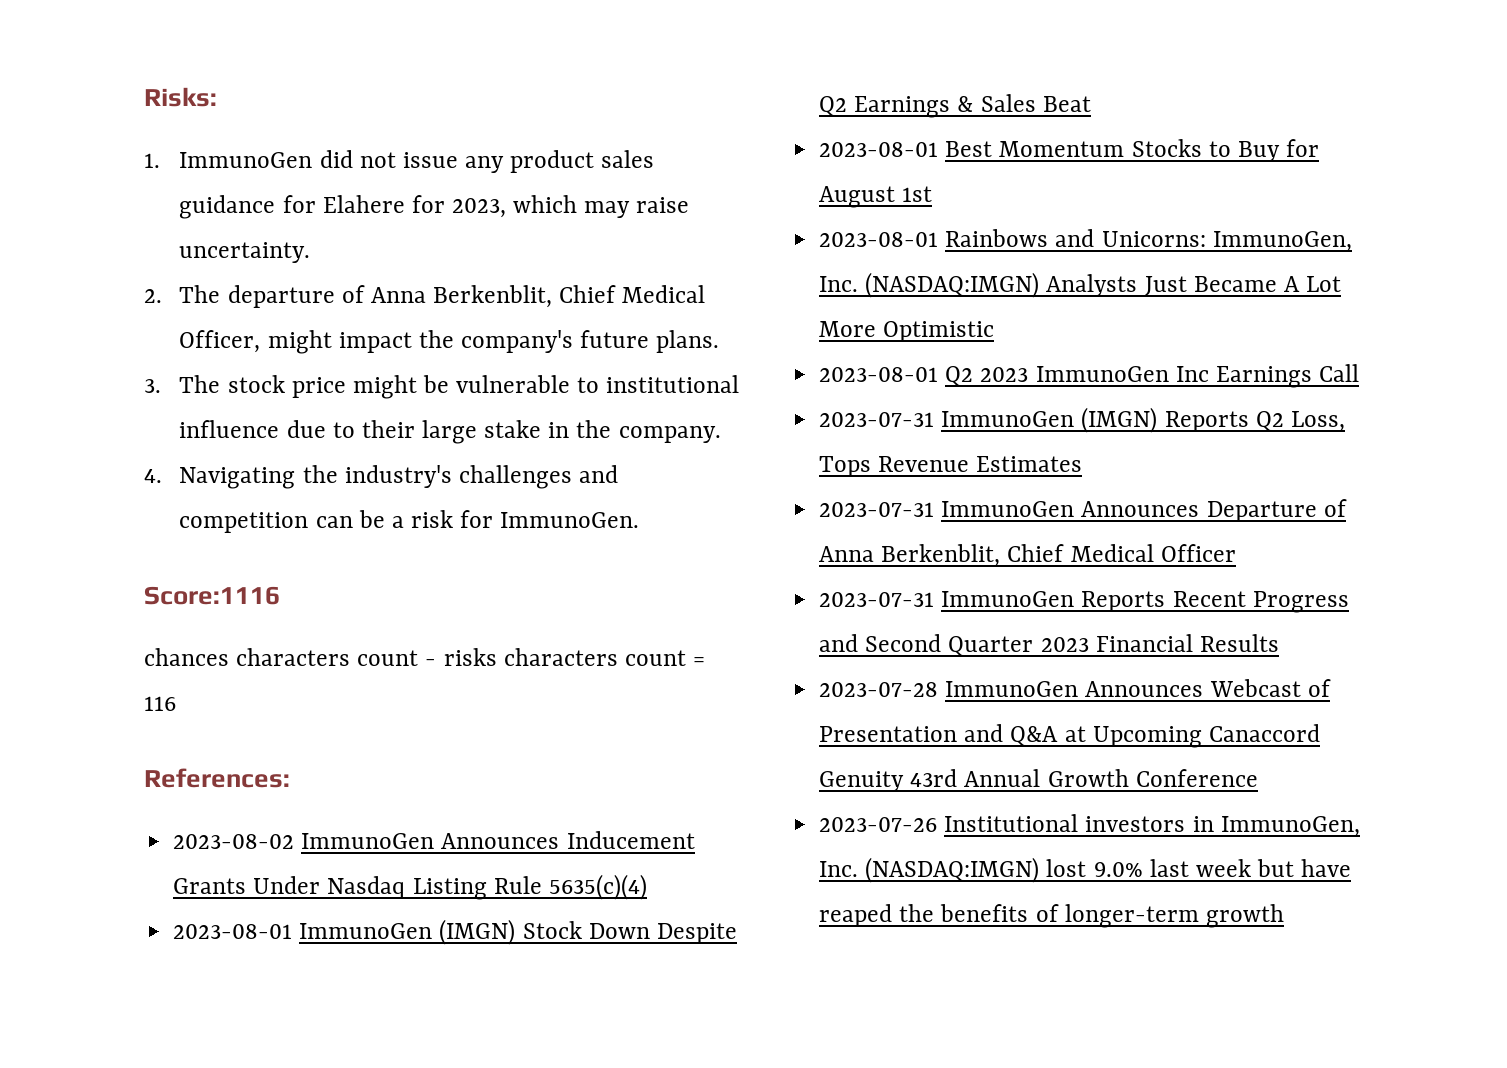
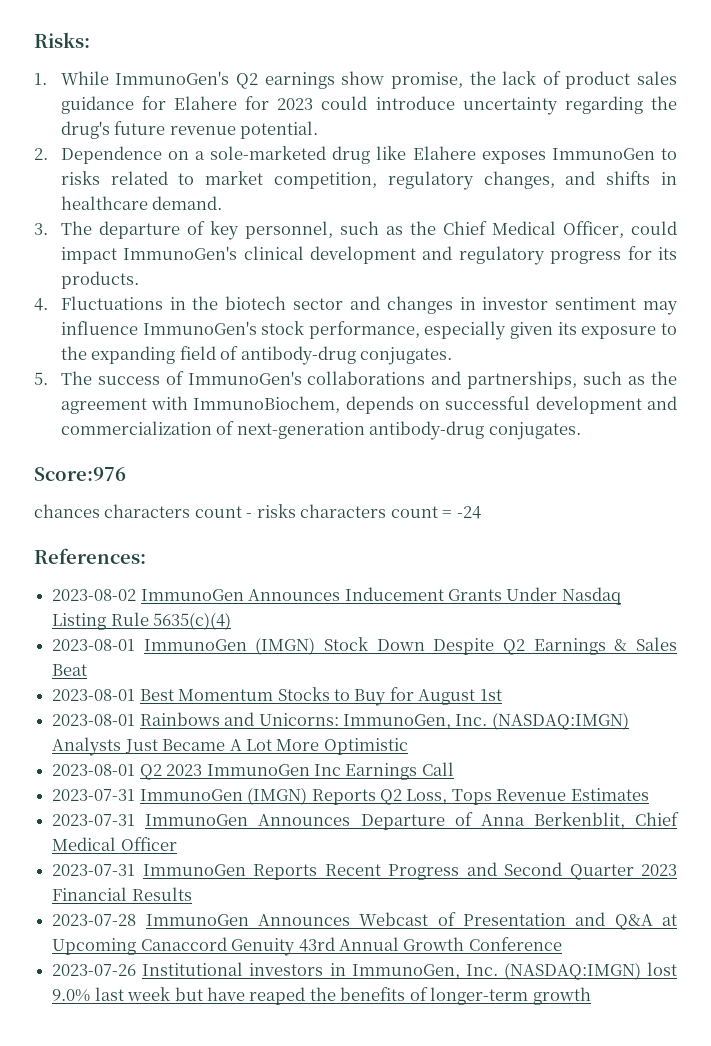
- 1. ImmunoGen did not issue any product sales guidance for Elahere for 2023, which may raise uncertainty.
- 2. The departure of Anna Berkenblit, Chief Medical Officer, might impact the company's future plans.
- 3. The stock price might be vulnerable to institutional influence due to their large stake in the company.
- 4. Navigating the industry's challenges and competition can be a risk for ImmunoGen.
- Score:1116
+ 1. While ImmunoGen's Q2 earnings show promise, the lack of product sales guidance for Elahere for 2023 could introduce uncertainty regarding the drug's future revenue potential.
+ 2. Dependence on a sole-marketed drug like Elahere exposes ImmunoGen to risks related to market competition, regulatory changes, and shifts in healthcare demand.
+ 3. The departure of key personnel, such as the Chief Medical Officer, could impact ImmunoGen's clinical development and regulatory progress for its products.
+ 4. Fluctuations in the biotech sector and changes in investor sentiment may influence ImmunoGen's stock performance, especially given its exposure to the expanding field of antibody-drug conjugates.
+ 5. The success of ImmunoGen's collaborations and partnerships, such as the agreement with ImmunoBiochem, depends on successful development and commercialization of next-generation antibody-drug conjugates.
+ Score:976
- chances characters count - risks characters count = 116
+ chances characters count - risks characters count = -24

